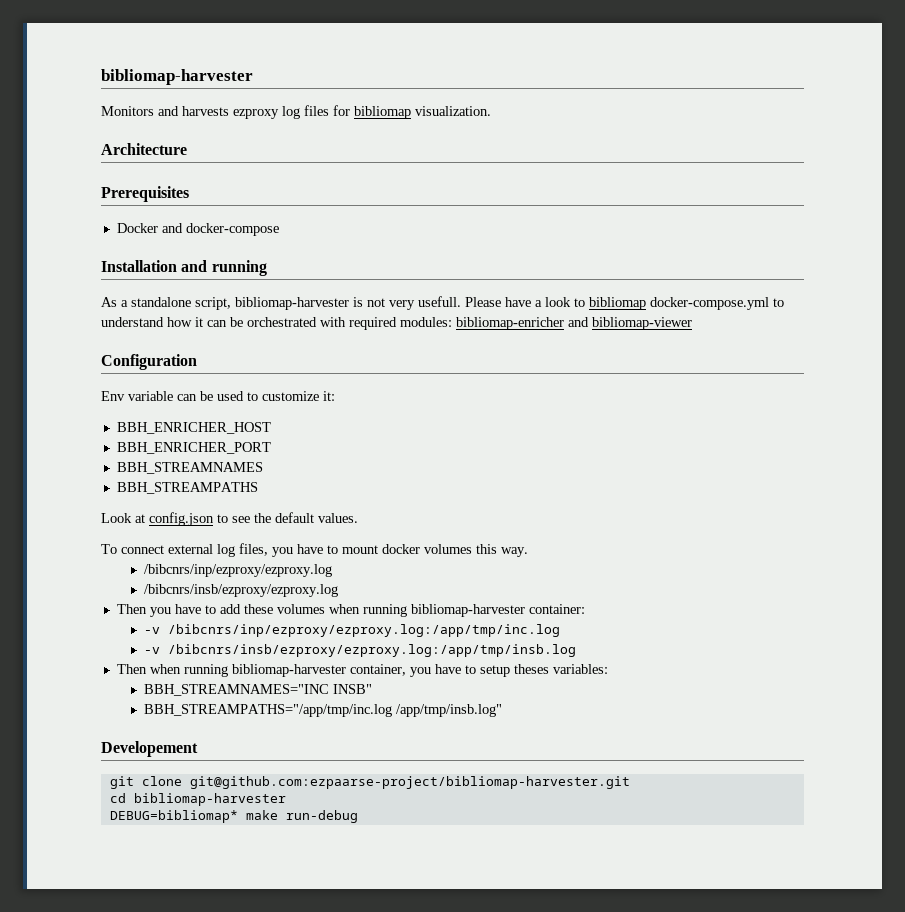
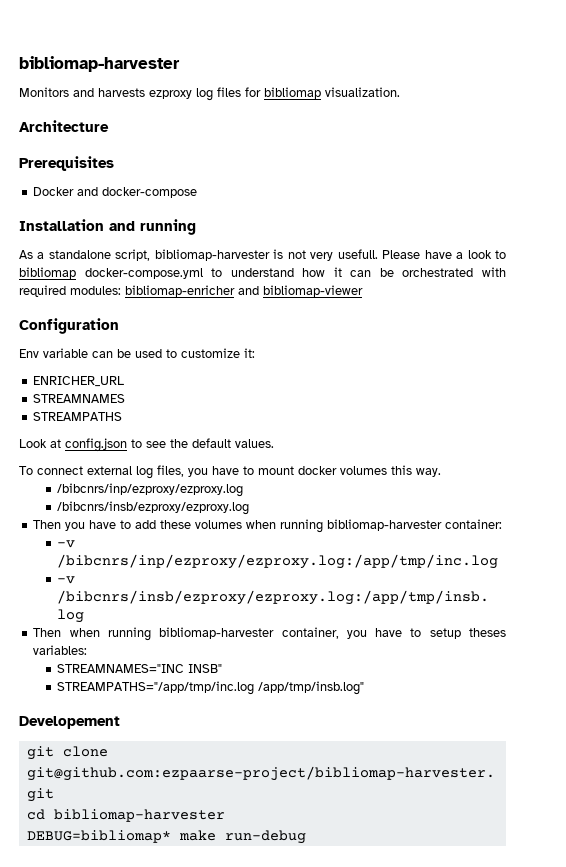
- BBH_ENRICHER_HOST
- BBH_ENRICHER_PORT
- BBH_STREAMNAMES
- BBH_STREAMPATHS
+ ENRICHER_URL
+ STREAMNAMES
+ STREAMPATHS
- BBH_STREAMNAMES="INC INSB"
+ STREAMNAMES="INC INSB"
- BBH_STREAMPATHS="/app/tmp/inc.log /app/tmp/insb.log"
+ STREAMPATHS="/app/tmp/inc.log /app/tmp/insb.log"

